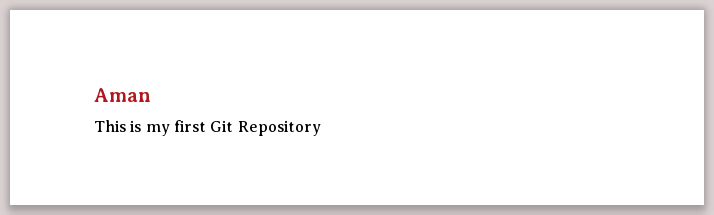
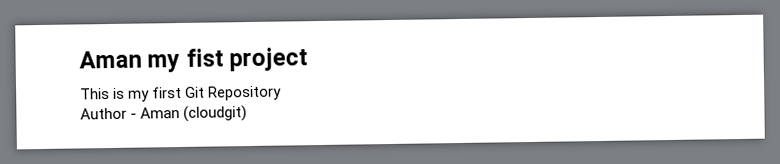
- Aman
+ Aman my fist project
+ Author - Aman (cloudgit)

